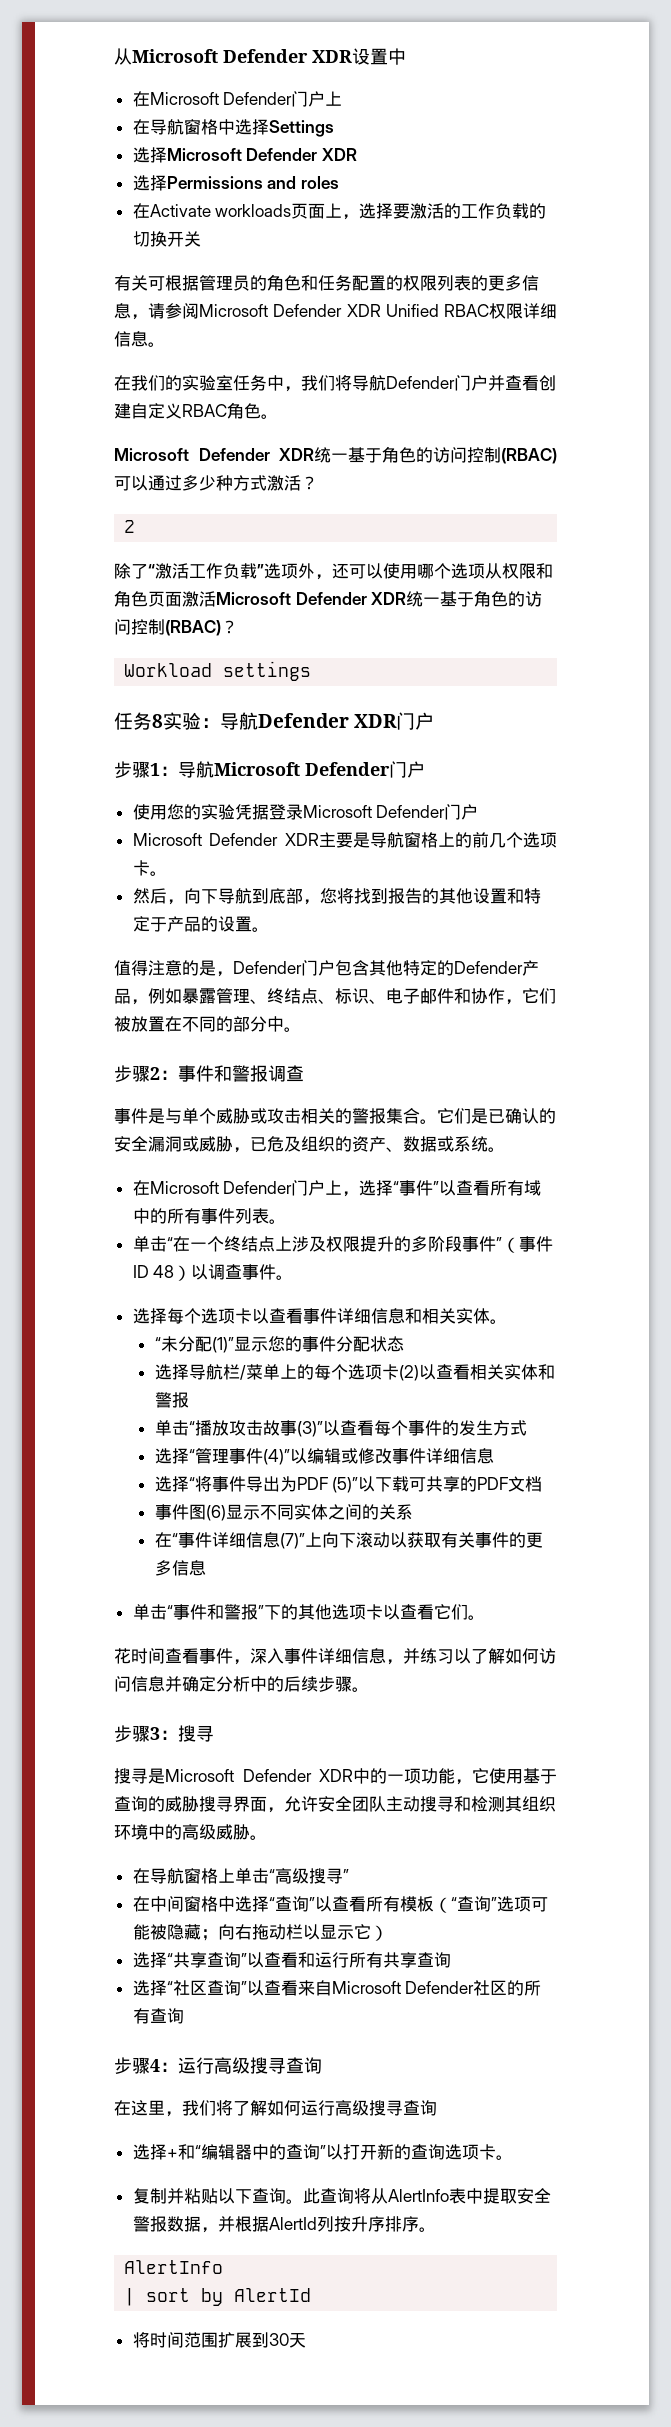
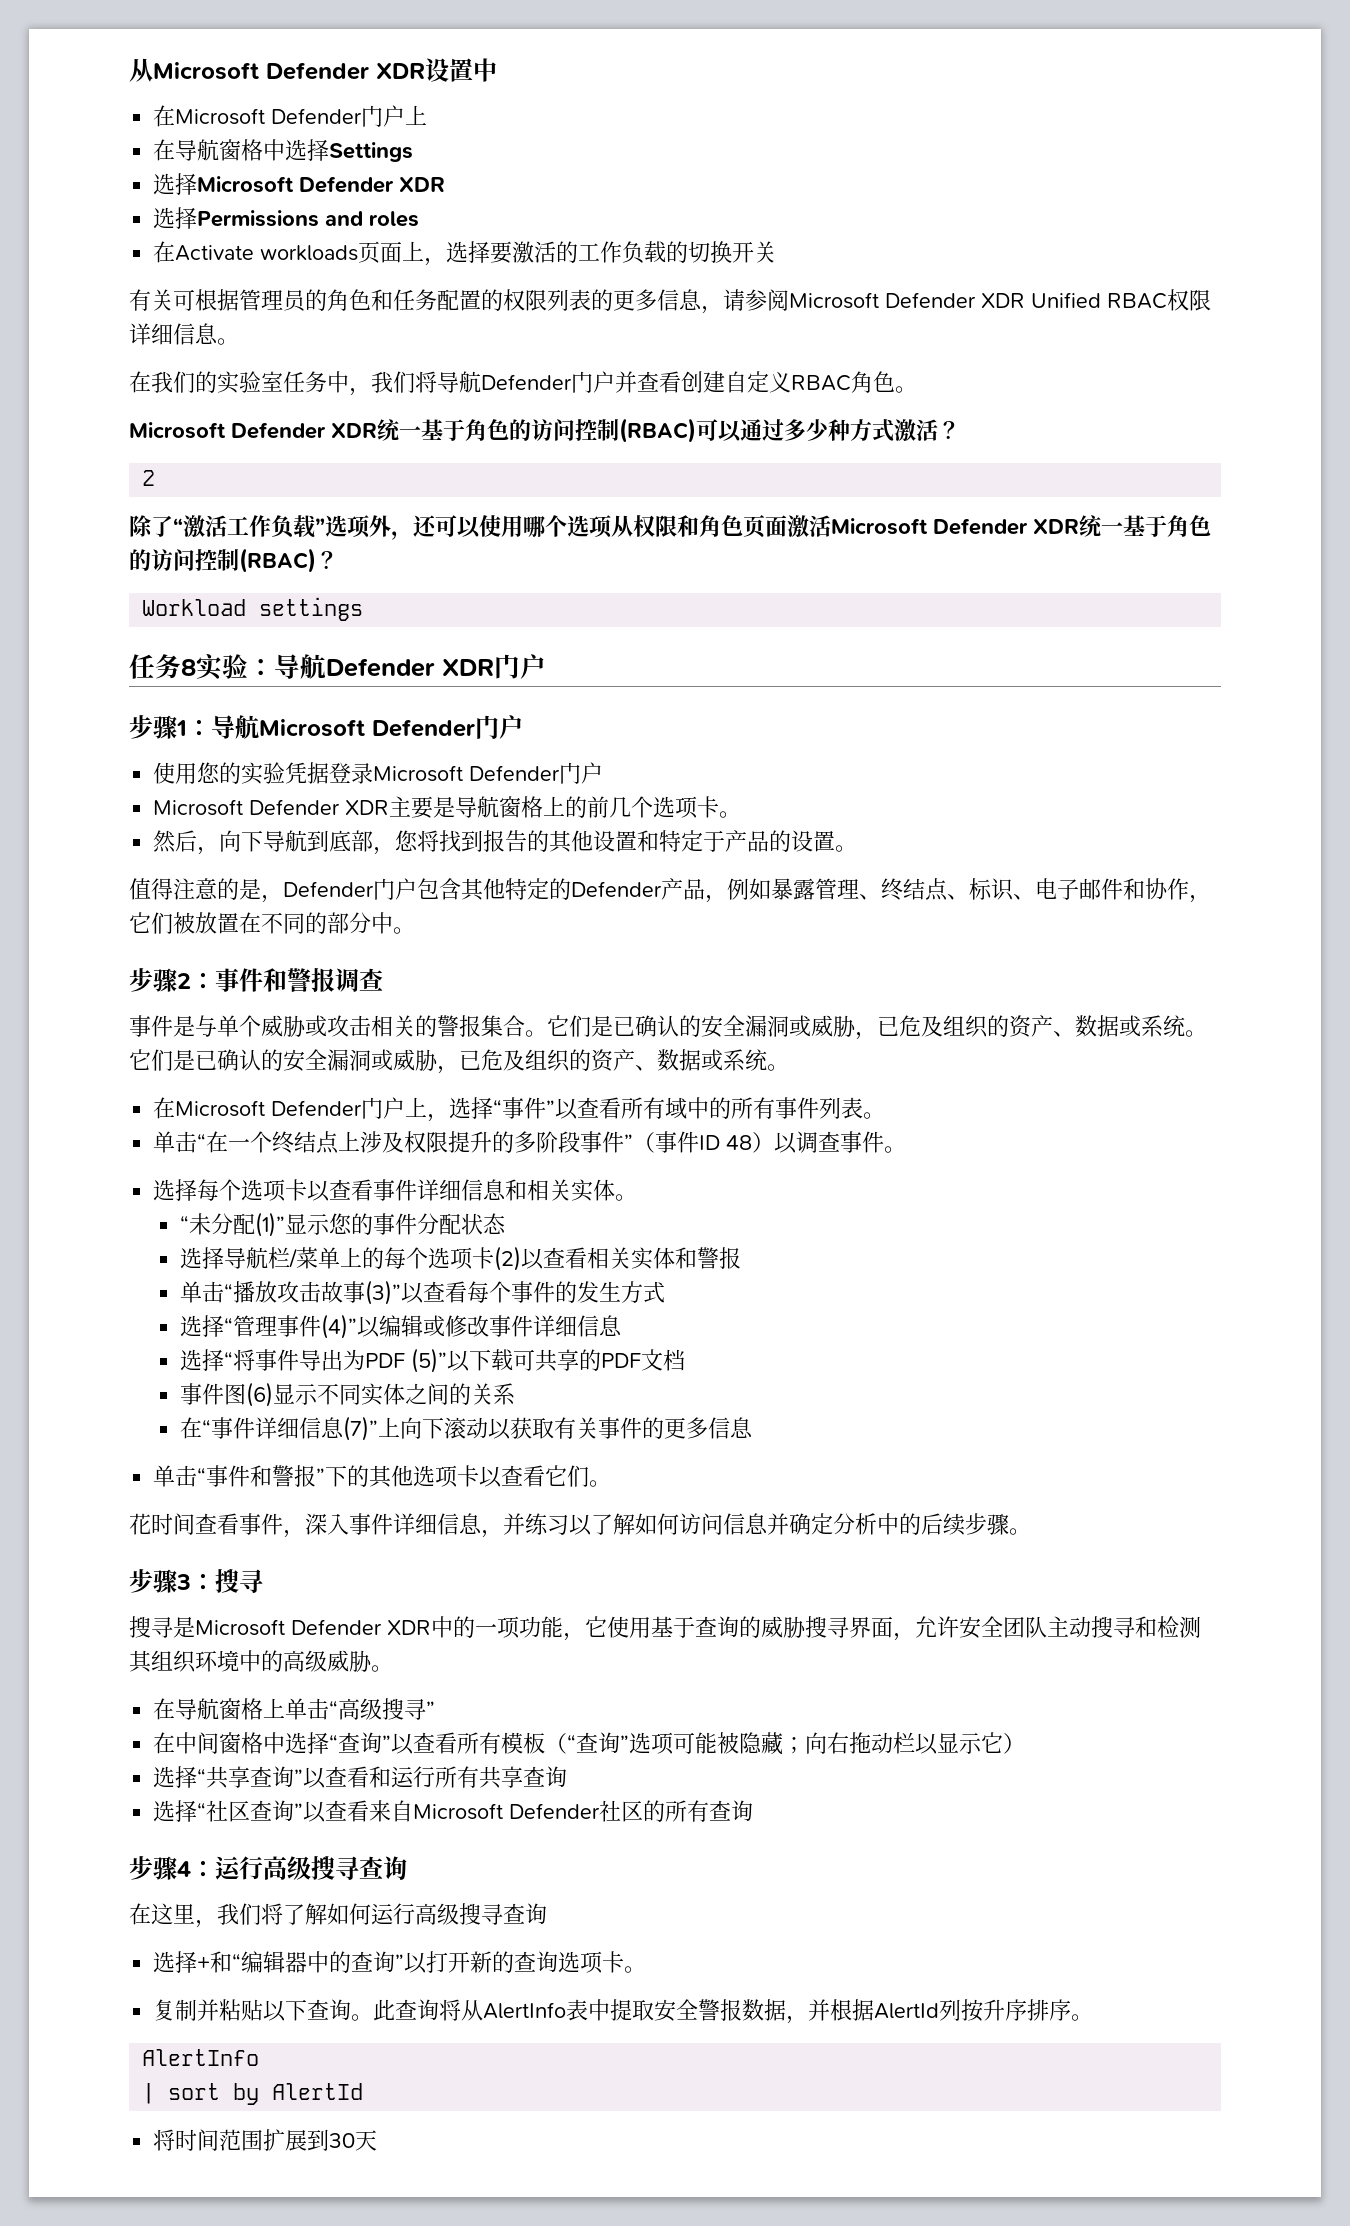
- 它们是已确认的安全漏洞或威胁，已危及组织的资产、数据或系统。
+ 它们是已确认的安全漏洞或威胁，已危及组织的资产、数据或系统。它们是已确认的安全漏洞或威胁，已危及组织的资产、数据或系统。

